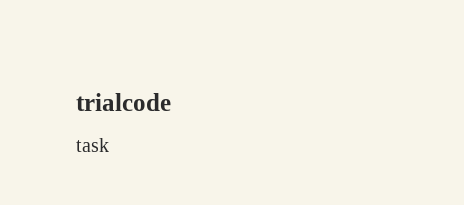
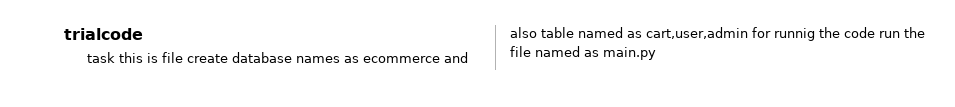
- task
+ task this is file create database names as ecommerce and also table named as cart,user,admin for runnig the code run the file named as main.py

